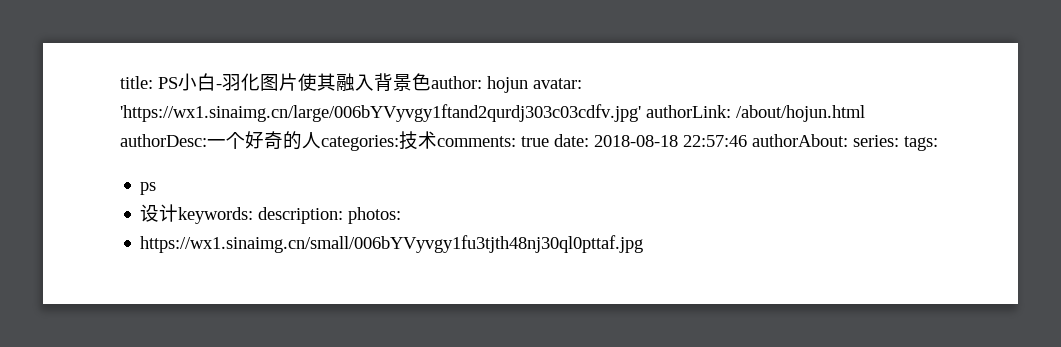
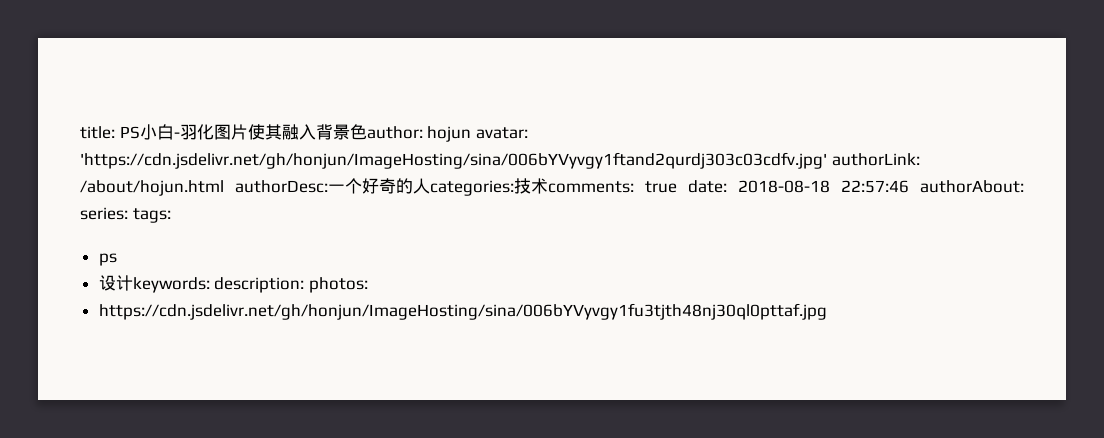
- title: PS小白-羽化图片使其融入背景色author: hojun avatar: 'https://wx1.sinaimg.cn/large/006bYVyvgy1ftand2qurdj303c03cdfv.jpg' authorLink: /about/hojun.html authorDesc:一个好奇的人categories:技术comments: true date: 2018-08-18 22:57:46 authorAbout: series: tags:
+ title: PS小白-羽化图片使其融入背景色author: hojun avatar: 'https://cdn.jsdelivr.net/gh/honjun/ImageHosting/sina/006bYVyvgy1ftand2qurdj303c03cdfv.jpg' authorLink: /about/hojun.html authorDesc:一个好奇的人categories:技术comments: true date: 2018-08-18 22:57:46 authorAbout: series: tags:
- https://wx1.sinaimg.cn/small/006bYVyvgy1fu3tjth48nj30ql0pttaf.jpg
+ https://cdn.jsdelivr.net/gh/honjun/ImageHosting/sina/006bYVyvgy1fu3tjth48nj30ql0pttaf.jpg

